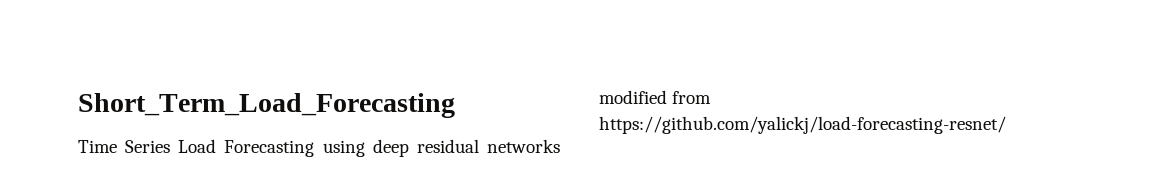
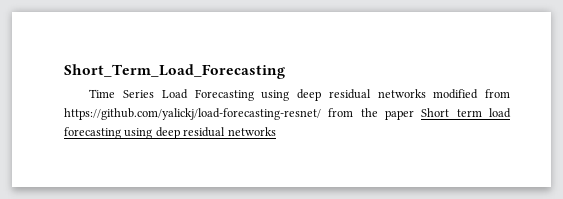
- Time Series Load Forecasting using deep residual networks modified from https://github.com/yalickj/load-forecasting-resnet/
+ Time Series Load Forecasting using deep residual networks modified from https://github.com/yalickj/load-forecasting-resnet/ from the paper Short term load forecasting using deep residual networks

